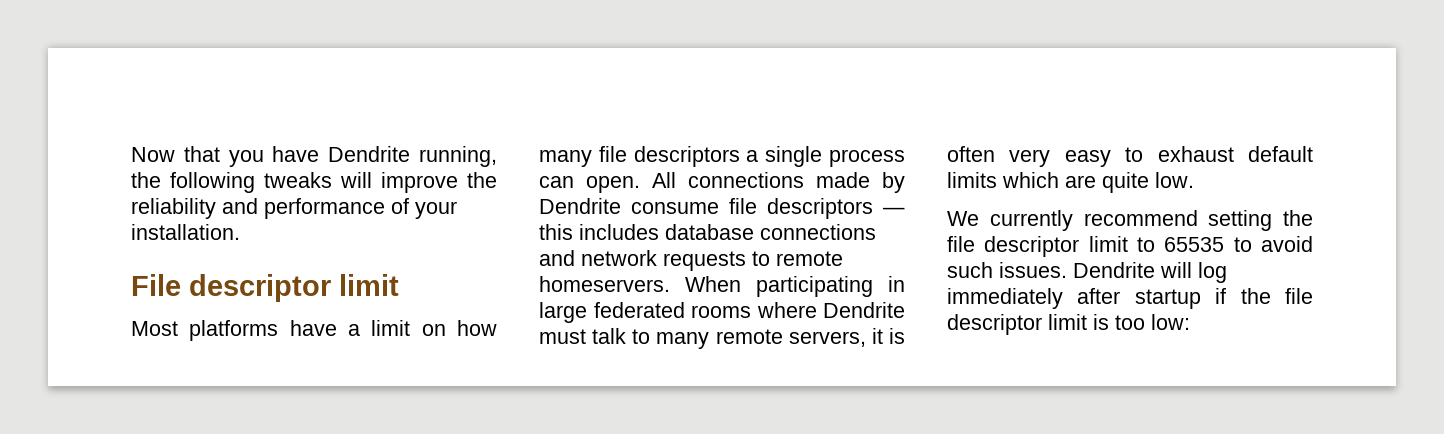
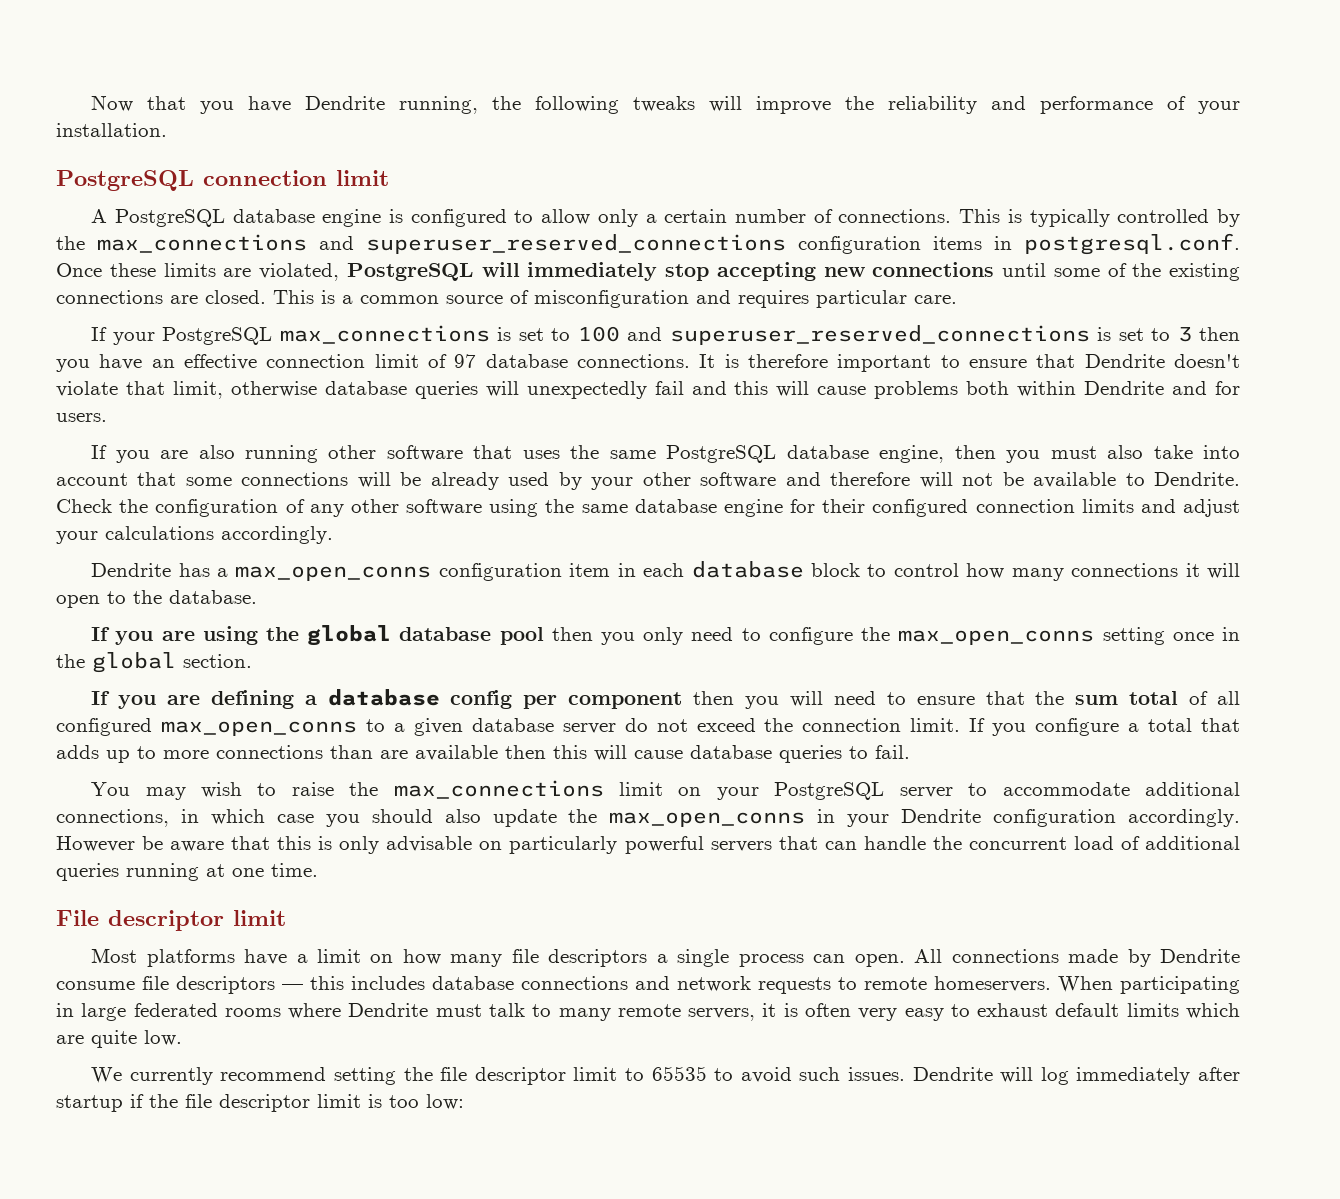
+ PostgreSQL connection limit
+ A PostgreSQL database engine is configured to allow only a certain number of connections. This is typically controlled by the max_connections and superuser_reserved_connections configuration items in postgresql.conf. Once these limits are violated, PostgreSQL will immediately stop accepting new connections until some of the existing connections are closed. This is a common source of misconfiguration and requires particular care.
+ If your PostgreSQL max_connections is set to 100 and superuser_reserved_connections is set to 3 then you have an effective connection limit of 97 database connections. It is therefore important to ensure that Dendrite doesn't violate that limit, otherwise database queries will unexpectedly fail and this will cause problems both within Dendrite and for users.
+ If you are also running other software that uses the same PostgreSQL database engine, then you must also take into account that some connections will be already used by your other software and therefore will not be available to Dendrite. Check the configuration of any other software using the same database engine for their configured connection limits and adjust your calculations accordingly.
+ Dendrite has a max_open_conns configuration item in each database block to control how many connections it will open to the database.
+ If you are using the global database pool then you only need to configure the max_open_conns setting once in the global section.
+ If you are defining a database config per component then you will need to ensure that the sum total of all configured max_open_conns to a given database server do not exceed the connection limit. If you configure a total that adds up to more connections than are available then this will cause database queries to fail.
+ You may wish to raise the max_connections limit on your PostgreSQL server to accommodate additional connections, in which case you should also update the max_open_conns in your Dendrite configuration accordingly. However be aware that this is only advisable on particularly powerful servers that can handle the concurrent load of additional queries running at one time.

